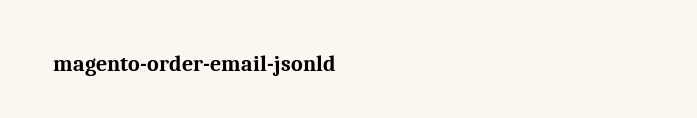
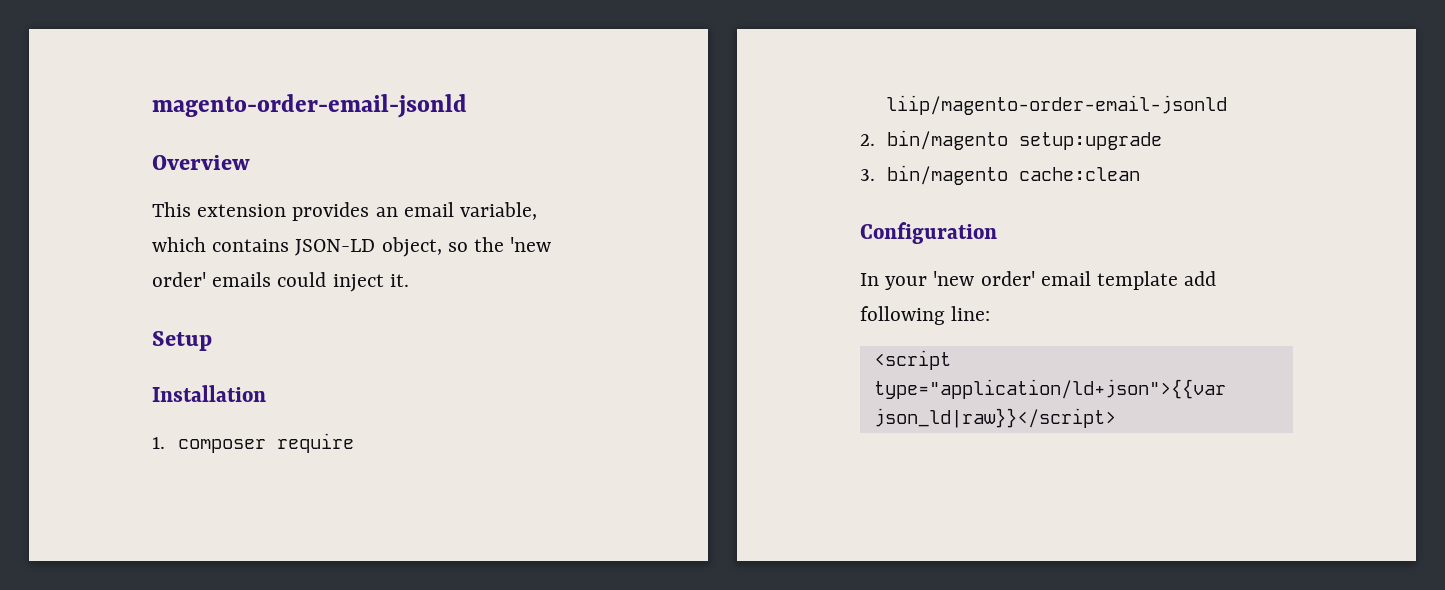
+ Overview
+ This extension provides an email variable, which contains JSON-LD object, so the 'new order' emails could inject it.
+ Setup
+ Installation
+ 1. composer require liip/magento-order-email-jsonld
+ 2. bin/magento setup:upgrade
+ 3. bin/magento cache:clean
+ Configuration
+ In your 'new order' email template add following line:
+ <script type="application/ld+json">{{var json_ld|raw}}</script>

